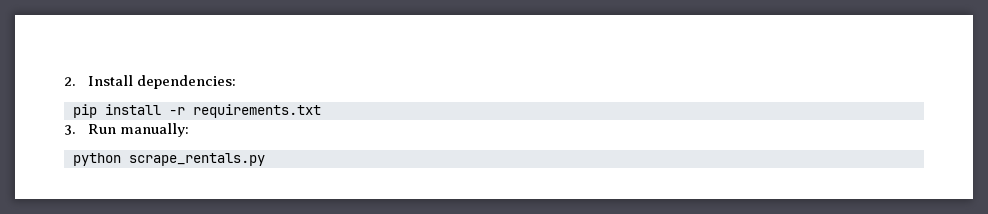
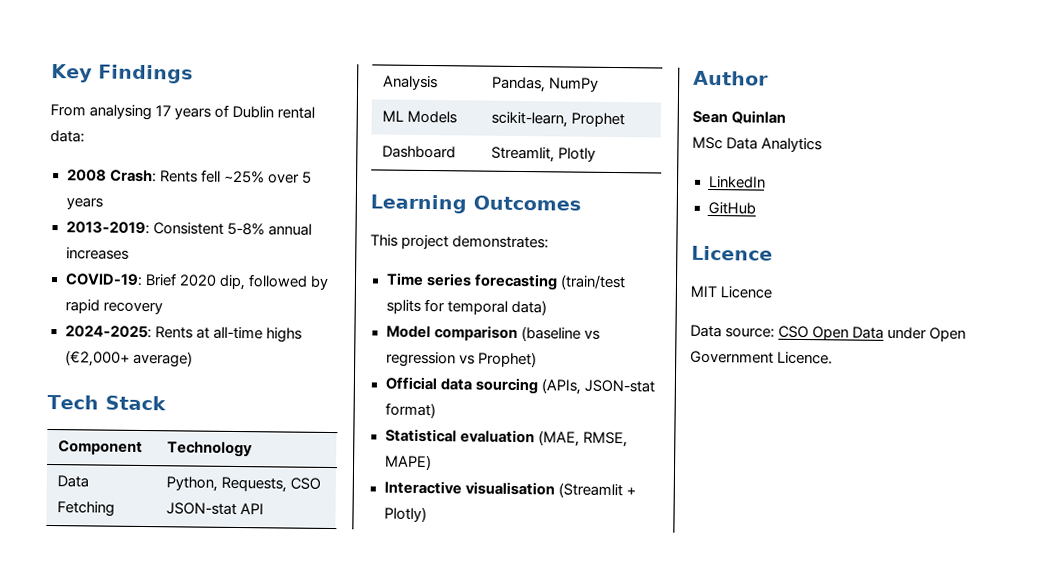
- 2. Install dependencies:
- pip install -r requirements.txt
- 3. Run manually:
- python scrape_rentals.py
+ Key Findings
+ From analysing 17 years of Dublin rental data:
+ 2008 Crash: Rents fell ~25% over 5 years
+ 2013-2019: Consistent 5-8% annual increases
+ COVID-19: Brief 2020 dip, followed by rapid recovery
+ 2024-2025: Rents at all-time highs (€2,000+ average)
+ Tech Stack
+ Component | Technology
+ Data Fetching | Python, Requests, CSO JSON-stat API
+ Analysis | Pandas, NumPy
+ ML Models | scikit-learn, Prophet
+ Dashboard | Streamlit, Plotly
+ Learning Outcomes
+ This project demonstrates:
+ Time series forecasting (train/test splits for temporal data)
+ Model comparison (baseline vs regression vs Prophet)
+ Official data sourcing (APIs, JSON-stat format)
+ Statistical evaluation (MAE, RMSE, MAPE)
+ Interactive visualisation (Streamlit + Plotly)
+ Author
+ Sean Quinlan
+ MSc Data Analytics
+ LinkedIn
+ GitHub
+ Licence
+ MIT Licence
+ Data source: CSO Open Data under Open Government Licence.

